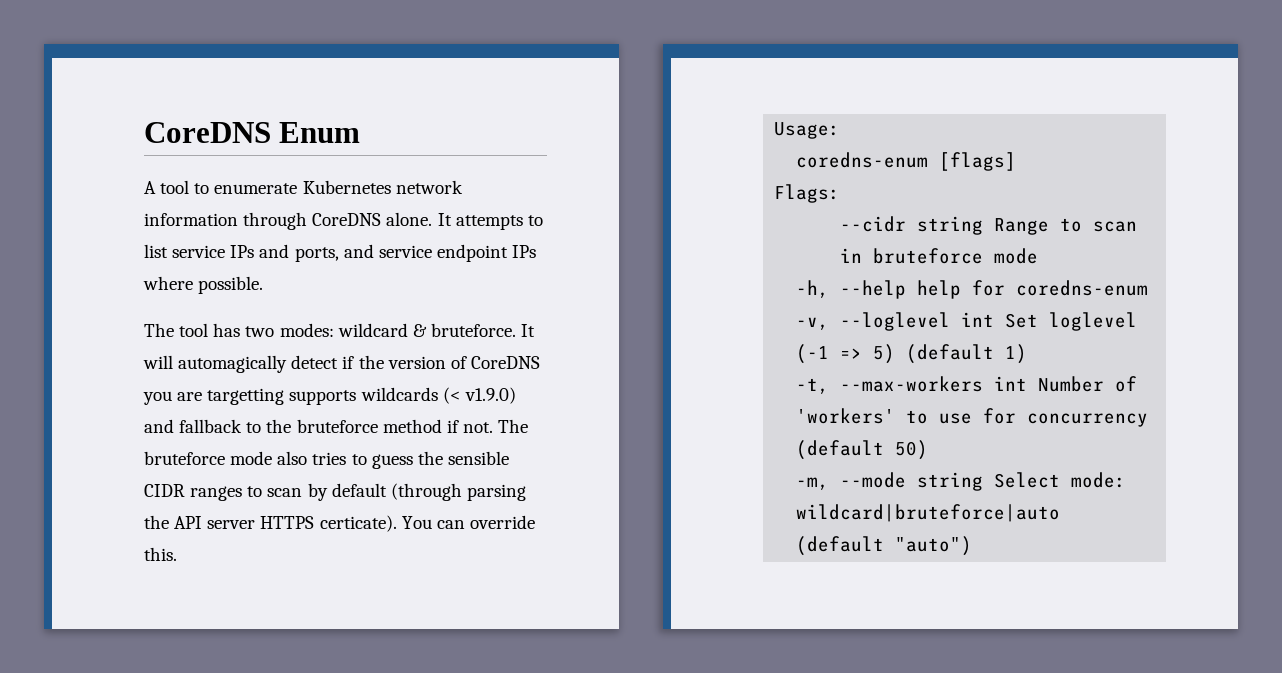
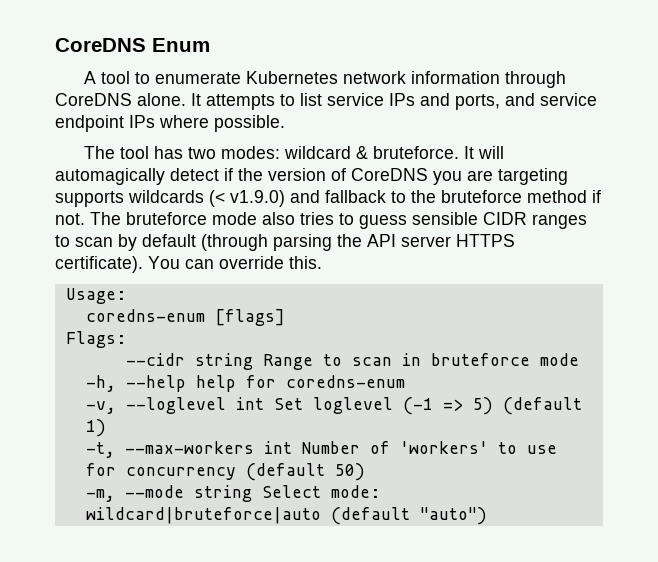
- It will automagically detect if the version of CoreDNS you are targetting supports wildcards (< v1.9.0) and fallback to the bruteforce method if not.
+ It will automagically detect if the version of CoreDNS you are targeting supports wildcards (< v1.9.0) and fallback to the bruteforce method if not.
- The bruteforce mode also tries to guess the sensible CIDR ranges to scan by default (through parsing the API server HTTPS certicate).
+ The bruteforce mode also tries to guess sensible CIDR ranges to scan by default (through parsing the API server HTTPS certificate).

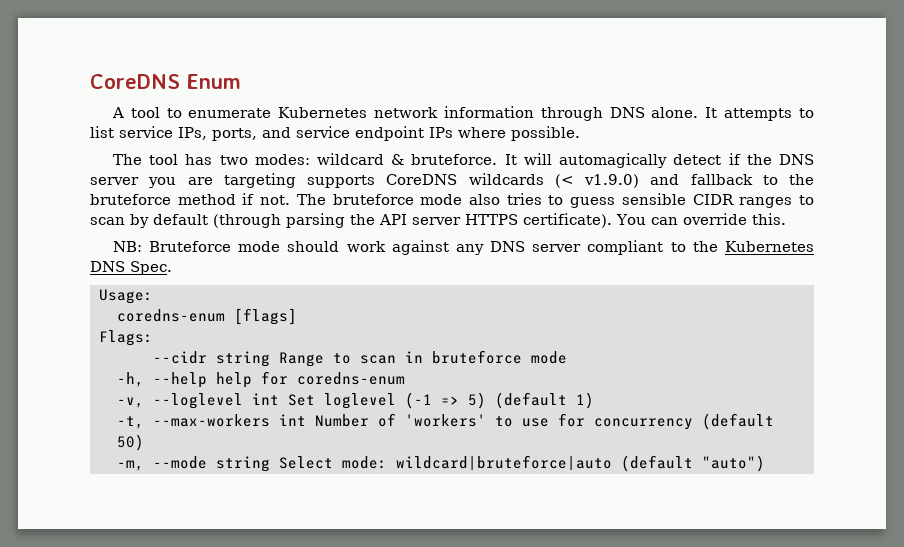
- A tool to enumerate Kubernetes network information through CoreDNS alone.
+ A tool to enumerate Kubernetes network information through DNS alone.
- It attempts to list service IPs and ports, and service endpoint IPs where possible.
+ It attempts to list service IPs, ports, and service endpoint IPs where possible.
- It will automagically detect if the version of CoreDNS you are targeting supports wildcards (< v1.9.0) and fallback to the bruteforce method if not.
+ It will automagically detect if the DNS server you are targeting supports CoreDNS wildcards (< v1.9.0) and fallback to the bruteforce method if not.
+ NB: Bruteforce mode should work against any DNS server compliant to the Kubernetes DNS Spec.

